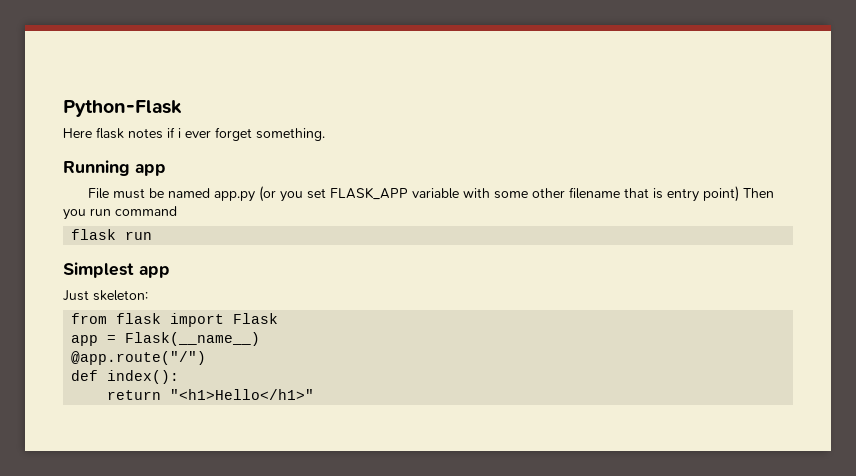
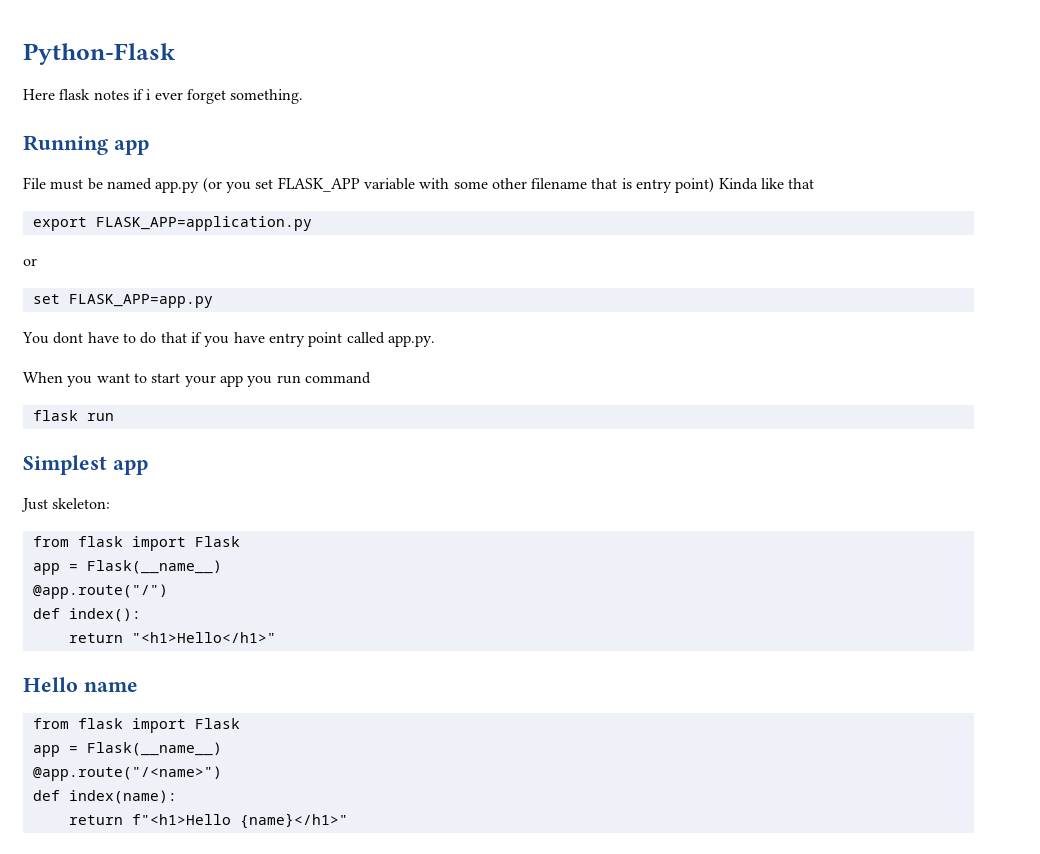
- File must be named app.py (or you set FLASK_APP variable with some other filename that is entry point) Then you run command
+ File must be named app.py (or you set FLASK_APP variable with some other filename that is entry point) Kinda like that
+ export FLASK_APP=application.py
+ or
+ set FLASK_APP=app.py
+ You dont have to do that if you have entry point called app.py.
+ When you want to start your app you run command
+ Hello name
+ from flask import Flask
+ app = Flask(__name__)
+ @app.route("/<name>")
+ def index(name):
+ return f"<h1>Hello {name}</h1>"

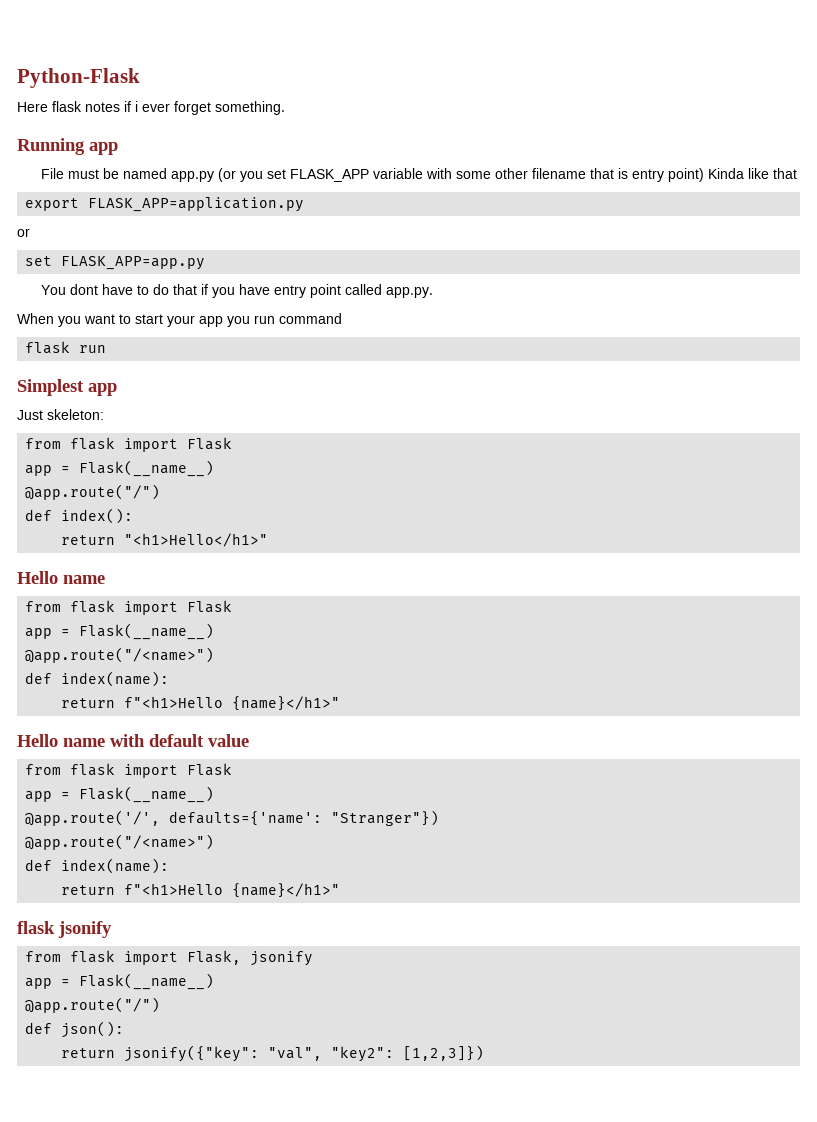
+ Hello name with default value
+ from flask import Flask
+ app = Flask(__name__)
+ @app.route('/', defaults={'name': "Stranger"})
+ @app.route("/<name>")
+ def index(name):
+ return f"<h1>Hello {name}</h1>"
+ flask jsonify
+ from flask import Flask, jsonify
+ app = Flask(__name__)
+ @app.route("/")
+ def json():
+ return jsonify({"key": "val", "key2": [1,2,3]})

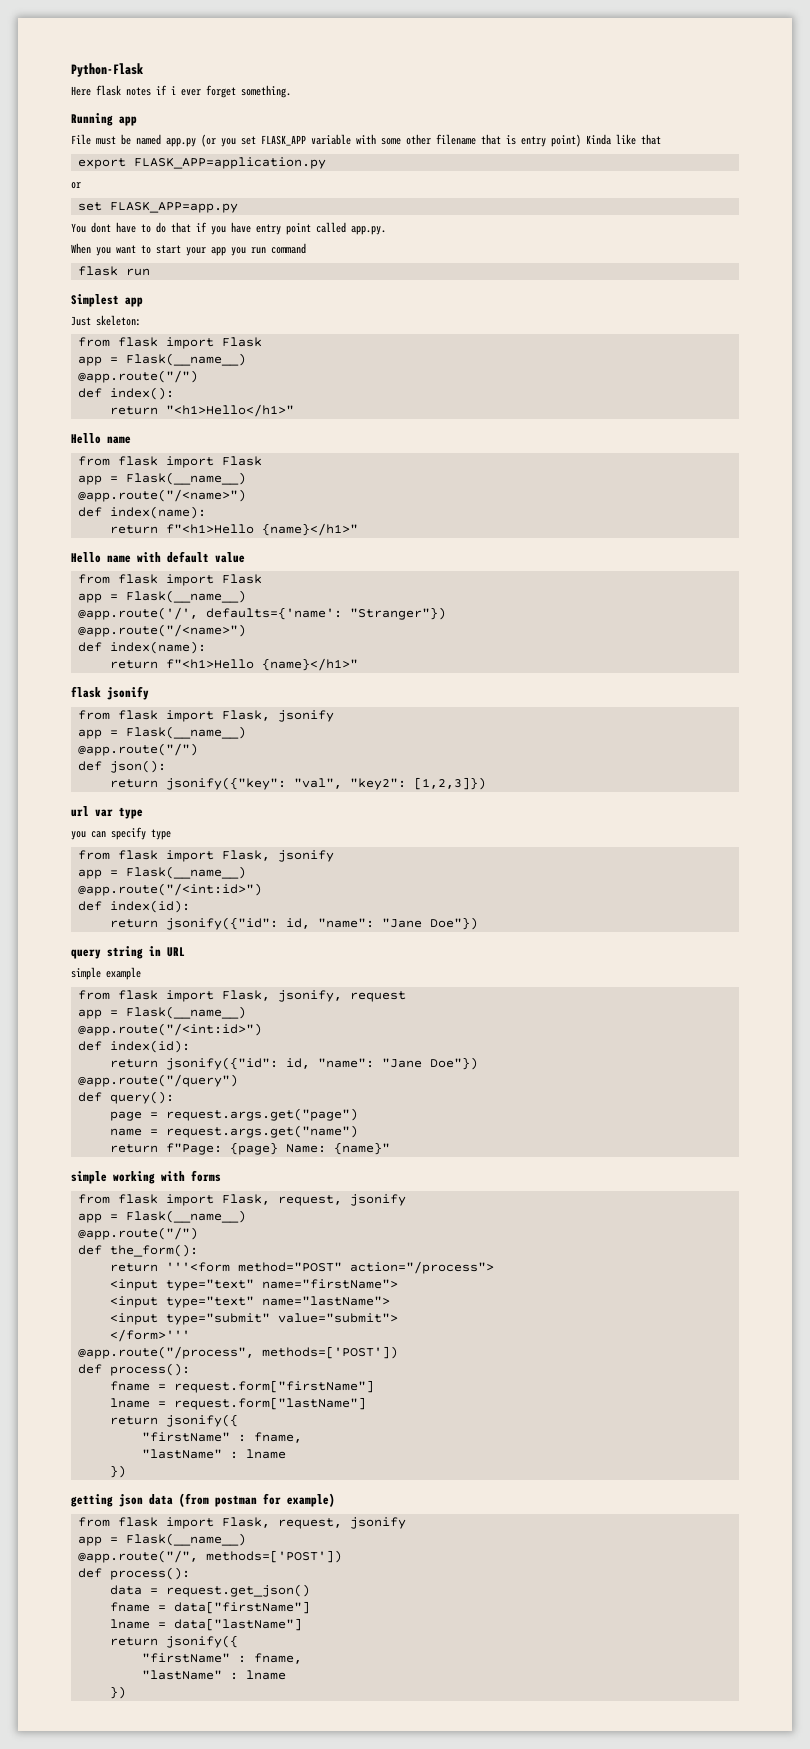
+ url var type
+ you can specify type
+ from flask import Flask, jsonify
+ app = Flask(__name__)
+ @app.route("/<int:id>")
+ def index(id):
+ return jsonify({"id": id, "name": "Jane Doe"})
+ query string in URL
+ simple example
+ from flask import Flask, jsonify, request
+ app = Flask(__name__)
+ @app.route("/<int:id>")
+ def index(id):
+ return jsonify({"id": id, "name": "Jane Doe"})
+ @app.route("/query")
+ def query():
+ page = request.args.get("page")
+ name = request.args.get("name")
+ return f"Page: {page} Name: {name}"
+ simple working with forms
+ from flask import Flask, request, jsonify
+ app = Flask(__name__)
+ @app.route("/")
+ def the_form():
+ return '''<form method="POST" action="/process">
+ <input type="text" name="firstName">
+ <input type="text" name="lastName">
+ <input type="submit" value="submit">
+ </form>'''
+ @app.route("/process", methods=['POST'])
+ def process():
+ fname = request.form["firstName"]
+ lname = request.form["lastName"]
+ return jsonify({
+ "firstName" : fname,
+ "lastName" : lname
+ })
+ getting json data (from postman for example)
+ from flask import Flask, request, jsonify
+ app = Flask(__name__)
+ @app.route("/", methods=['POST'])
+ def process():
+ data = request.get_json()
+ fname = data["firstName"]
+ lname = data["lastName"]
+ return jsonify({
+ "firstName" : fname,
+ "lastName" : lname
+ })

